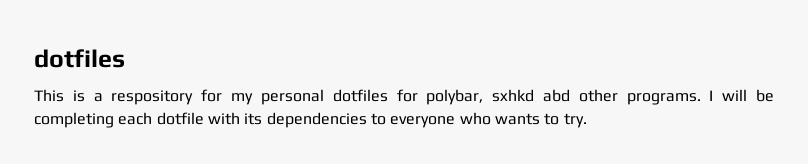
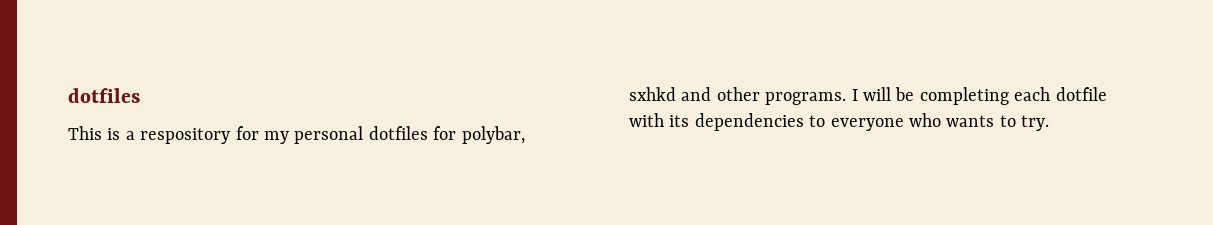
- This is a respository for my personal dotfiles for polybar, sxhkd abd other programs.
+ This is a respository for my personal dotfiles for polybar, sxhkd and other programs.

